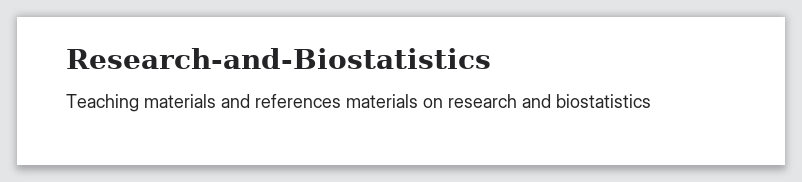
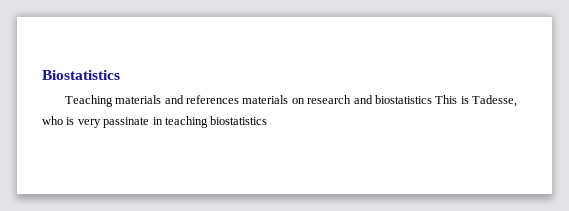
- Research-and-Biostatistics
+ Biostatistics
- Teaching materials and references materials on research and biostatistics
+ Teaching materials and references materials on research and biostatistics This is Tadesse, who is very passinate in teaching biostatistics

